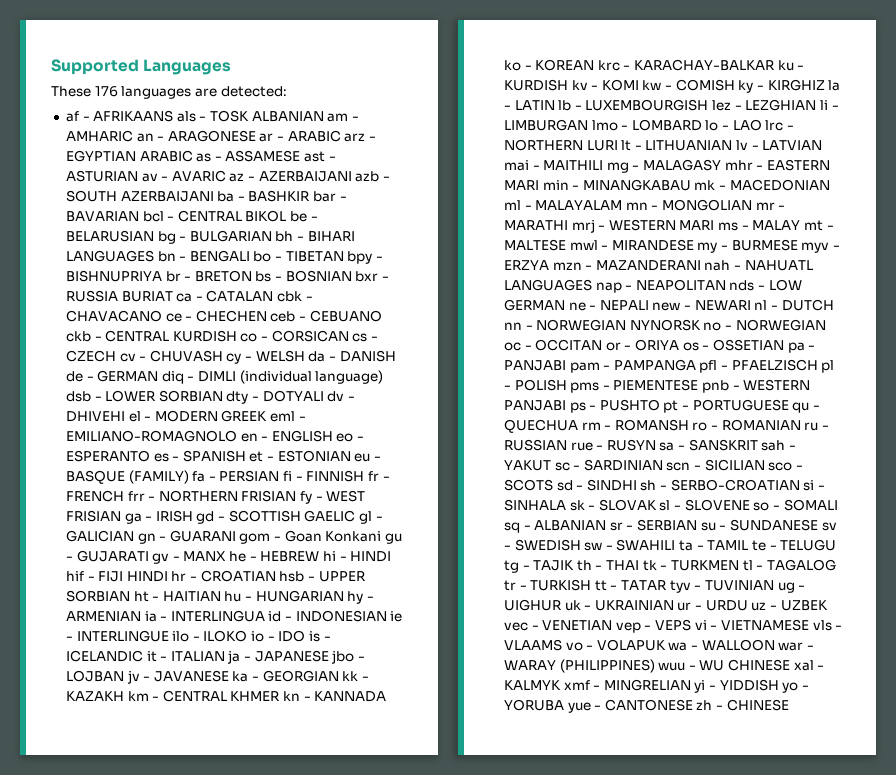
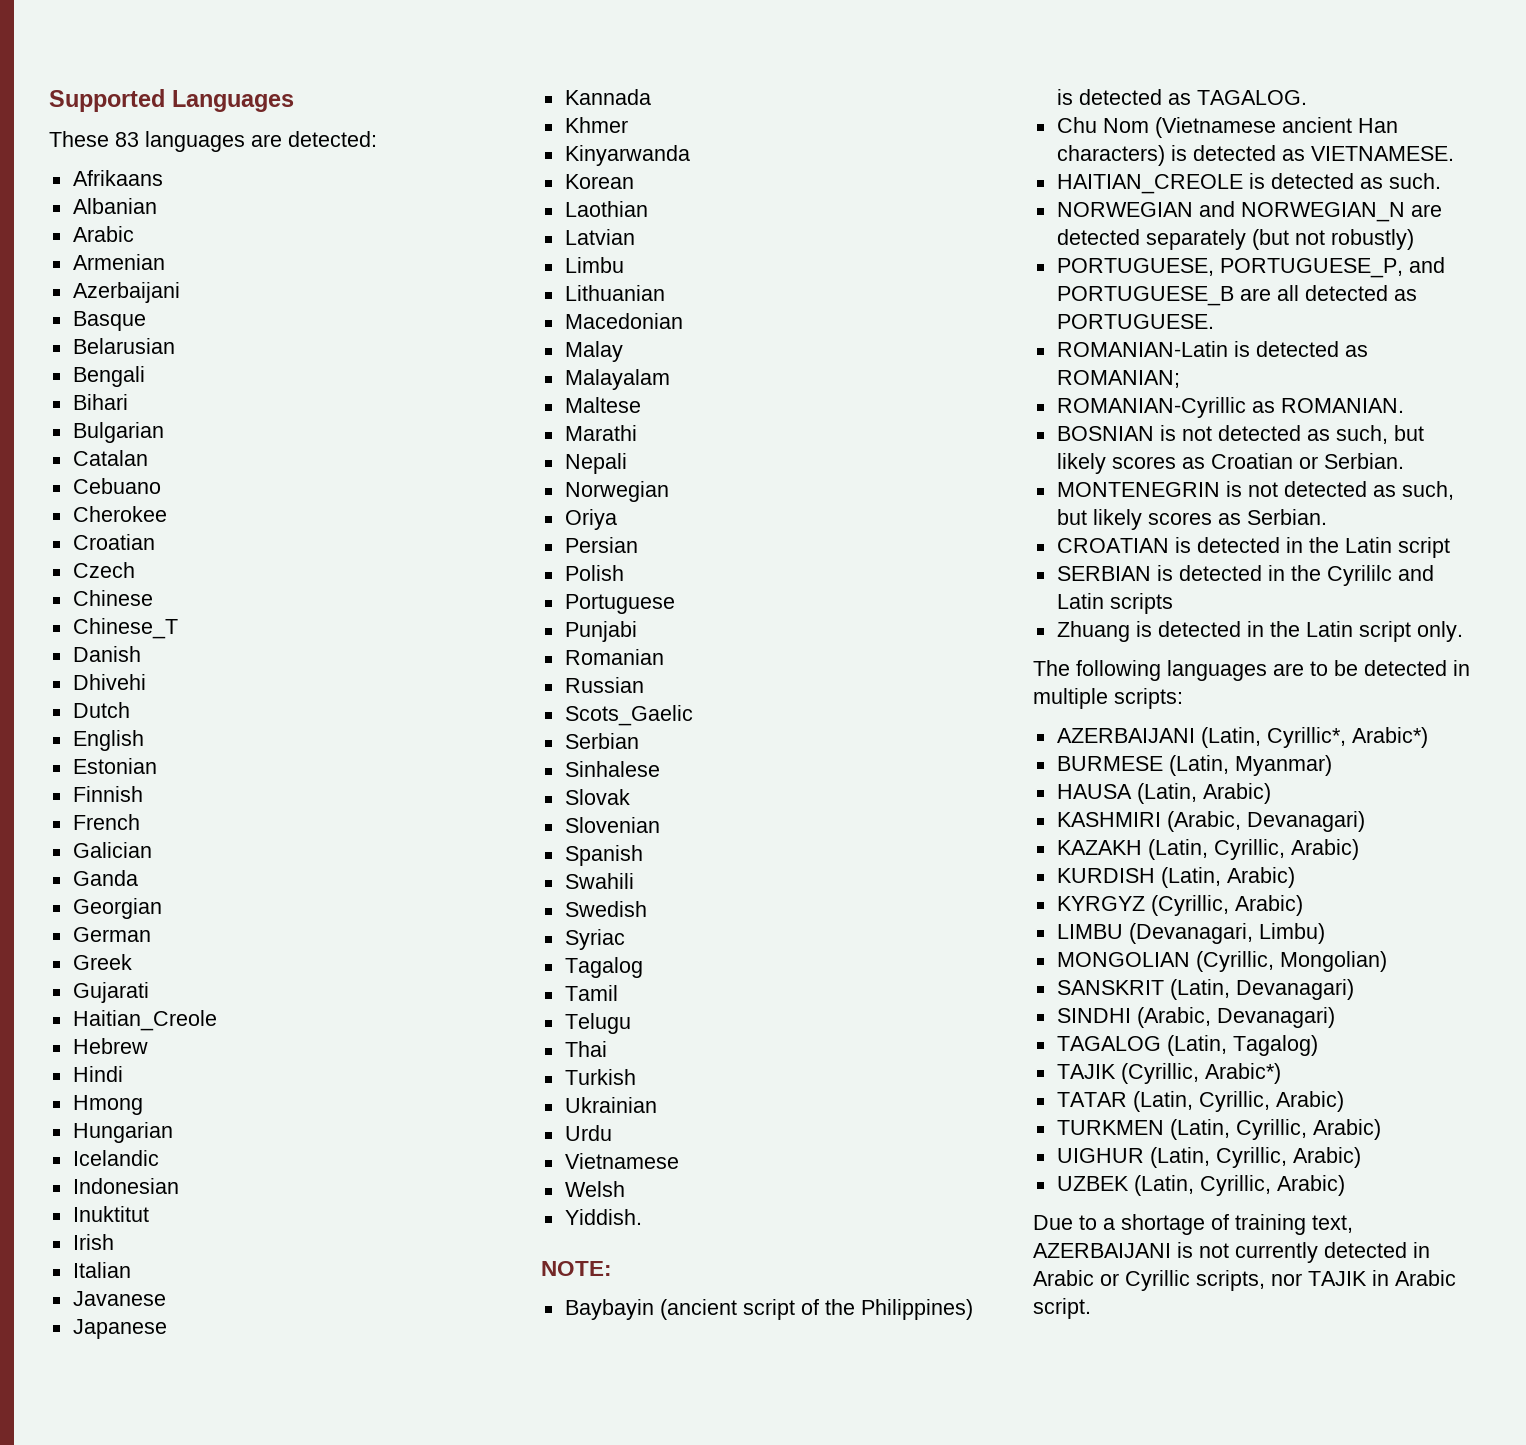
- These 176 languages are detected:
+ These 83 languages are detected:
- af - AFRIKAANS als - TOSK ALBANIAN am - AMHARIC an - ARAGONESE ar - ARABIC arz - EGYPTIAN ARABIC as - ASSAMESE ast - ASTURIAN av - AVARIC az - AZERBAIJANI azb - SOUTH AZERBAIJANI ba - BASHKIR bar - BAVARIAN bcl - CENTRAL BIKOL be - BELARUSIAN bg - BULGARIAN bh - BIHARI LANGUAGES bn - BENGALI bo - TIBETAN bpy - BISHNUPRIYA br - BRETON bs - BOSNIAN bxr - RUSSIA BURIAT ca - CATALAN cbk - CHAVACANO ce - CHECHEN ceb - CEBUANO ckb - CENTRAL KURDISH co - CORSICAN cs - CZECH cv - CHUVASH cy - WELSH da - DANISH de - GERMAN diq - DIMLI (individual language) dsb - LOWER SORBIAN dty - DOTYALI dv - DHIVEHI el - MODERN GREEK eml - EMILIANO-ROMAGNOLO en - ENGLISH eo - ESPERANTO es - SPANISH et - ESTONIAN eu - BASQUE (FAMILY) fa - PERSIAN fi - FINNISH fr - FRENCH frr - NORTHERN FRISIAN fy - WEST FRISIAN ga - IRISH gd - SCOTTISH GAELIC gl - GALICIAN gn - GUARANI gom - Goan Konkani gu - GUJARATI gv - MANX he - HEBREW hi - HINDI hif - FIJI HINDI hr - CROATIAN hsb - UPPER SORBIAN ht - HAITIAN hu - HUNGARIAN hy - ARMENIAN ia - INTERLINGUA id - INDONESIAN ie - INTERLINGUE ilo - ILOKO io - IDO is - ICELANDIC it - ITALIAN ja - JAPANESE jbo - LOJBAN jv - JAVANESE ka - GEORGIAN kk - KAZAKH km - CENTRAL KHMER kn - KANNADA ko - KOREAN krc - KARACHAY-BALKAR ku - KURDISH kv - KOMI kw - COMISH ky - KIRGHIZ la - LATIN lb - LUXEMBOURGISH lez - LEZGHIAN li - LIMBURGAN lmo - LOMBARD lo - LAO lrc - NORTHERN LURI lt - LITHUANIAN lv - LATVIAN mai - MAITHILI mg - MALAGASY mhr - EASTERN MARI min - MINANGKABAU mk - MACEDONIAN ml - MALAYALAM mn - MONGOLIAN mr - MARATHI mrj - WESTERN MARI ms - MALAY mt - MALTESE mwl - MIRANDESE my - BURMESE myv - ERZYA mzn - MAZANDERANI nah - NAHUATL LANGUAGES nap - NEAPOLITAN nds - LOW GERMAN ne - NEPALI new - NEWARI nl - DUTCH nn - NORWEGIAN NYNORSK no - NORWEGIAN oc - OCCITAN or - ORIYA os - OSSETIAN pa - PANJABI pam - PAMPANGA pfl - PFAELZISCH pl - POLISH pms - PIEMENTESE pnb - WESTERN PANJABI ps - PUSHTO pt - PORTUGUESE qu - QUECHUA rm - ROMANSH ro - ROMANIAN ru - RUSSIAN rue - RUSYN sa - SANSKRIT sah - YAKUT sc - SARDINIAN scn - SICILIAN sco - SCOTS sd - SINDHI sh - SERBO-CROATIAN si - SINHALA sk - SLOVAK sl - SLOVENE so - SOMALI sq - ALBANIAN sr - SERBIAN su - SUNDANESE sv - SWEDISH sw - SWAHILI ta - TAMIL te - TELUGU tg - TAJIK th - THAI tk - TURKMEN tl - TAGALOG tr - TURKISH tt - TATAR tyv - TUVINIAN ug - UIGHUR uk - UKRAINIAN ur - URDU uz - UZBEK vec - VENETIAN vep - VEPS vi - VIETNAMESE vls - VLAAMS vo - VOLAPUK wa - WALLOON war - WARAY (PHILIPPINES) wuu - WU CHINESE xal - KALMYK xmf - MINGRELIAN yi - YIDDISH yo - YORUBA yue - CANTONESE zh - CHINESE
+ Afrikaans
+ Albanian
+ Arabic
+ Armenian
+ Azerbaijani
+ Basque
+ Belarusian
+ Bengali
+ Bihari
+ Bulgarian
+ Catalan
+ Cebuano
+ Cherokee
+ Croatian
+ Czech
+ Chinese
+ Chinese_T
+ Danish
+ Dhivehi
+ Dutch
+ English
+ Estonian
+ Finnish
+ French
+ Galician
+ Ganda
+ Georgian
+ German
+ Greek
+ Gujarati
+ Haitian_Creole
+ Hebrew
+ Hindi
+ Hmong
+ Hungarian
+ Icelandic
+ Indonesian
+ Inuktitut
+ Irish
+ Italian
+ Javanese
+ Japanese
+ Kannada
+ Khmer
+ Kinyarwanda
+ Korean
+ Laothian
+ Latvian
+ Limbu
+ Lithuanian
+ Macedonian
+ Malay
+ Malayalam
+ Maltese
+ Marathi
+ Nepali
+ Norwegian
+ Oriya
+ Persian
+ Polish
+ Portuguese
+ Punjabi
+ Romanian
+ Russian
+ Scots_Gaelic
+ Serbian
+ Sinhalese
+ Slovak
+ Slovenian
+ Spanish
+ Swahili
+ Swedish
+ Syriac
+ Tagalog
+ Tamil
+ Telugu
+ Thai
+ Turkish
+ Ukrainian
+ Urdu
+ Vietnamese
+ Welsh
+ Yiddish.
+ NOTE:
+ Baybayin (ancient script of the Philippines) is detected as TAGALOG.
+ Chu Nom (Vietnamese ancient Han characters) is detected as VIETNAMESE.
+ HAITIAN_CREOLE is detected as such.
+ NORWEGIAN and NORWEGIAN_N are detected separately (but not robustly)
+ PORTUGUESE, PORTUGUESE_P, and PORTUGUESE_B are all detected as PORTUGUESE.
+ ROMANIAN-Latin is detected as ROMANIAN;
+ ROMANIAN-Cyrillic as ROMANIAN.
+ BOSNIAN is not detected as such, but likely scores as Croatian or Serbian.
+ MONTENEGRIN is not detected as such, but likely scores as Serbian.
+ CROATIAN is detected in the Latin script
+ SERBIAN is detected in the Cyrililc and Latin scripts
+ Zhuang is detected in the Latin script only.
+ The following languages are to be detected in multiple scripts:
+ AZERBAIJANI (Latin, Cyrillic*, Arabic*)
+ BURMESE (Latin, Myanmar)
+ HAUSA (Latin, Arabic)
+ KASHMIRI (Arabic, Devanagari)
+ KAZAKH (Latin, Cyrillic, Arabic)
+ KURDISH (Latin, Arabic)
+ KYRGYZ (Cyrillic, Arabic)
+ LIMBU (Devanagari, Limbu)
+ MONGOLIAN (Cyrillic, Mongolian)
+ SANSKRIT (Latin, Devanagari)
+ SINDHI (Arabic, Devanagari)
+ TAGALOG (Latin, Tagalog)
+ TAJIK (Cyrillic, Arabic*)
+ TATAR (Latin, Cyrillic, Arabic)
+ TURKMEN (Latin, Cyrillic, Arabic)
+ UIGHUR (Latin, Cyrillic, Arabic)
+ UZBEK (Latin, Cyrillic, Arabic)
+ Due to a shortage of training text, AZERBAIJANI is not currently detected in Arabic or Cyrillic scripts, nor TAJIK in Arabic script.

